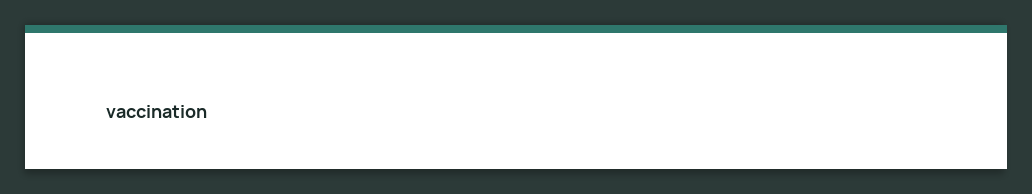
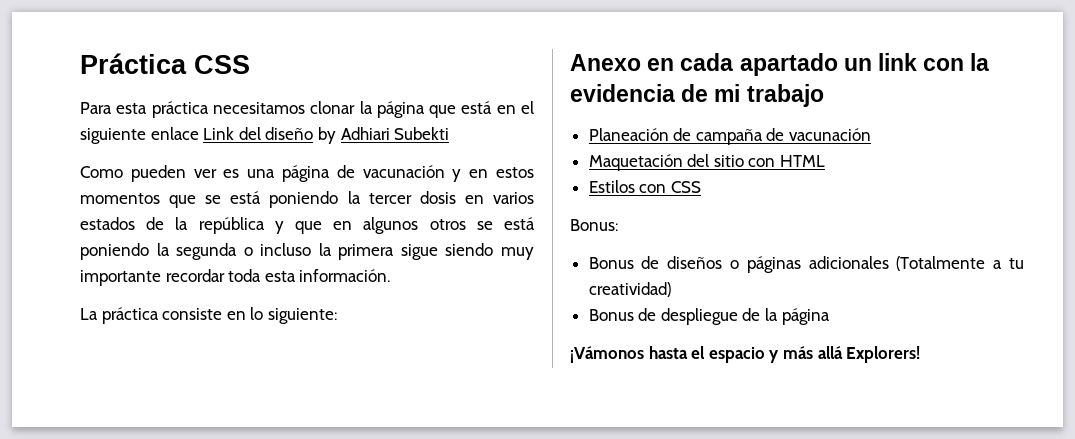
- vaccination
+ Práctica CSS
+ Para esta práctica necesitamos clonar la página que está en el siguiente enlace Link del diseño by Adhiari Subekti
+ Como pueden ver es una página de vacunación y en estos momentos que se está poniendo la tercer dosis en varios estados de la república y que en algunos otros se está poniendo la segunda o incluso la primera sigue siendo muy importante recordar toda esta información.
+ La práctica consiste en lo siguiente:
+ Anexo en cada apartado un link con la evidencia de mi trabajo
+ Planeación de campaña de vacunación
+ Maquetación del sitio con HTML
+ Estilos con CSS
+ Bonus:
+ Bonus de diseños o páginas adicionales (Totalmente a tu creatividad)
+ Bonus de despliegue de la página
+ ¡Vámonos hasta el espacio y más allá Explorers!

